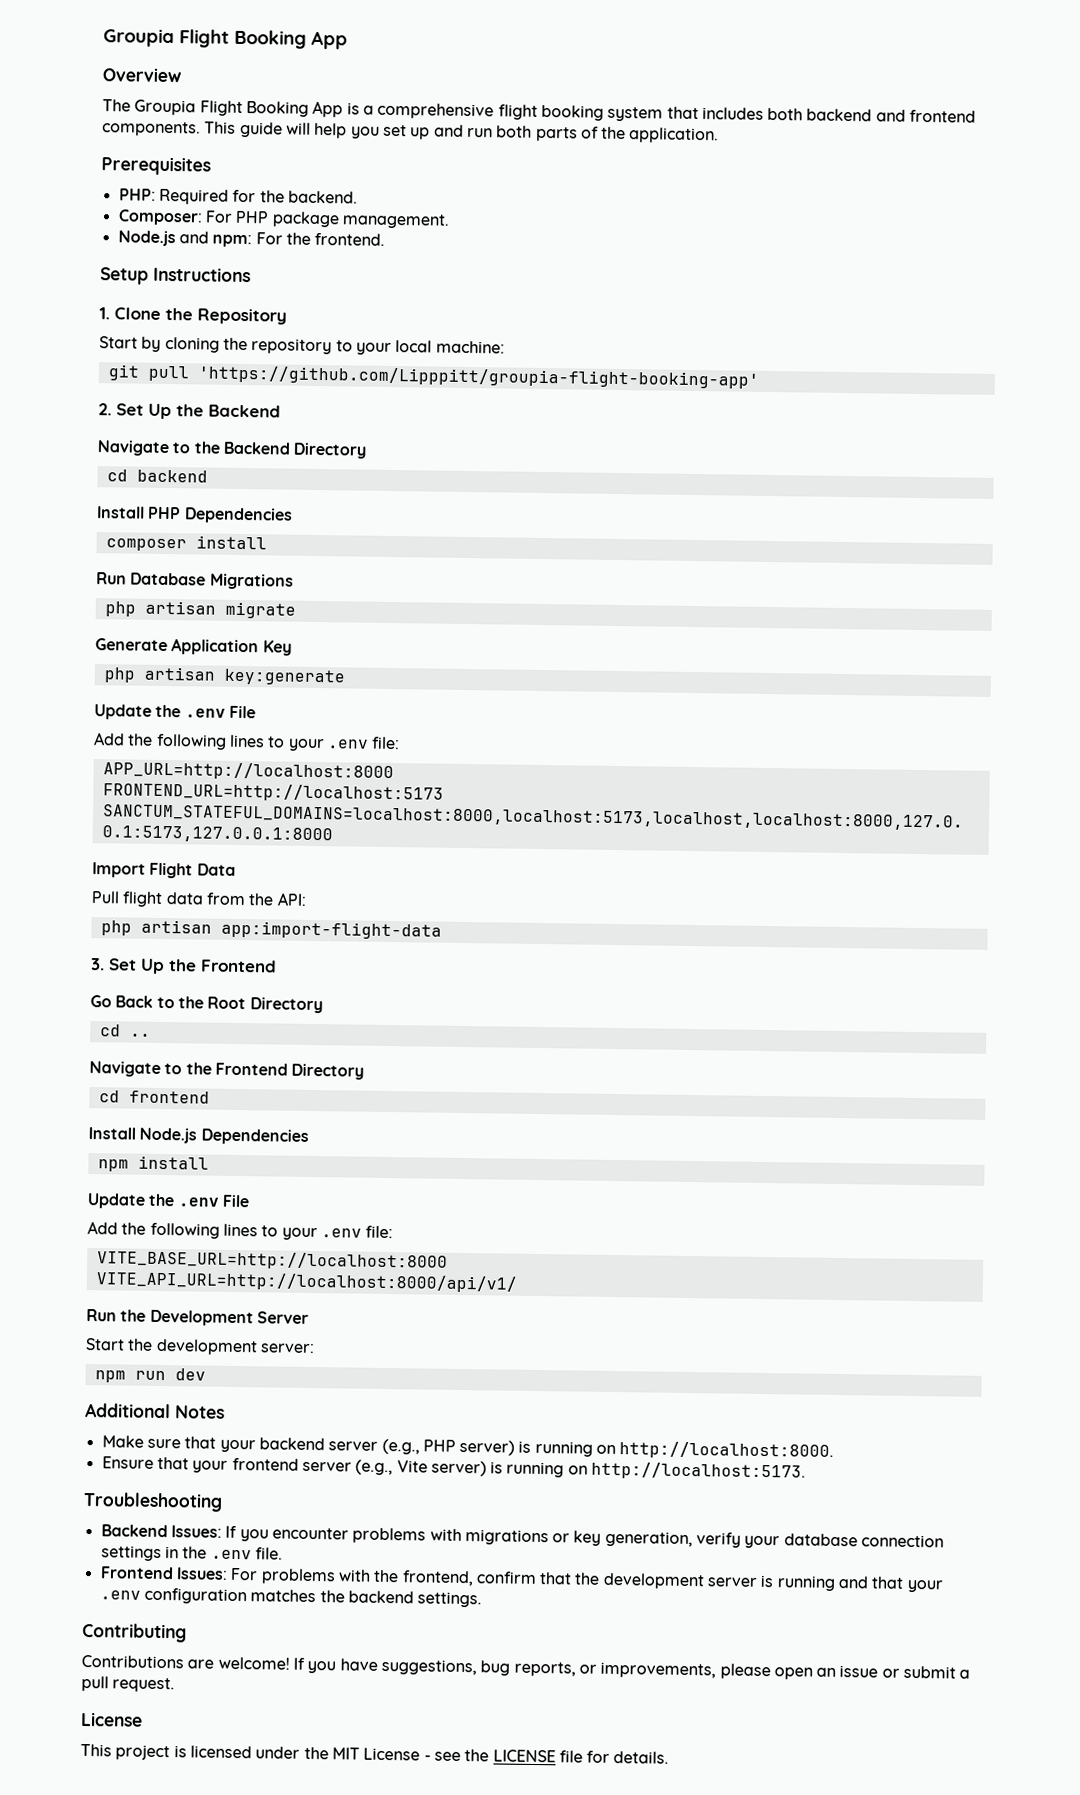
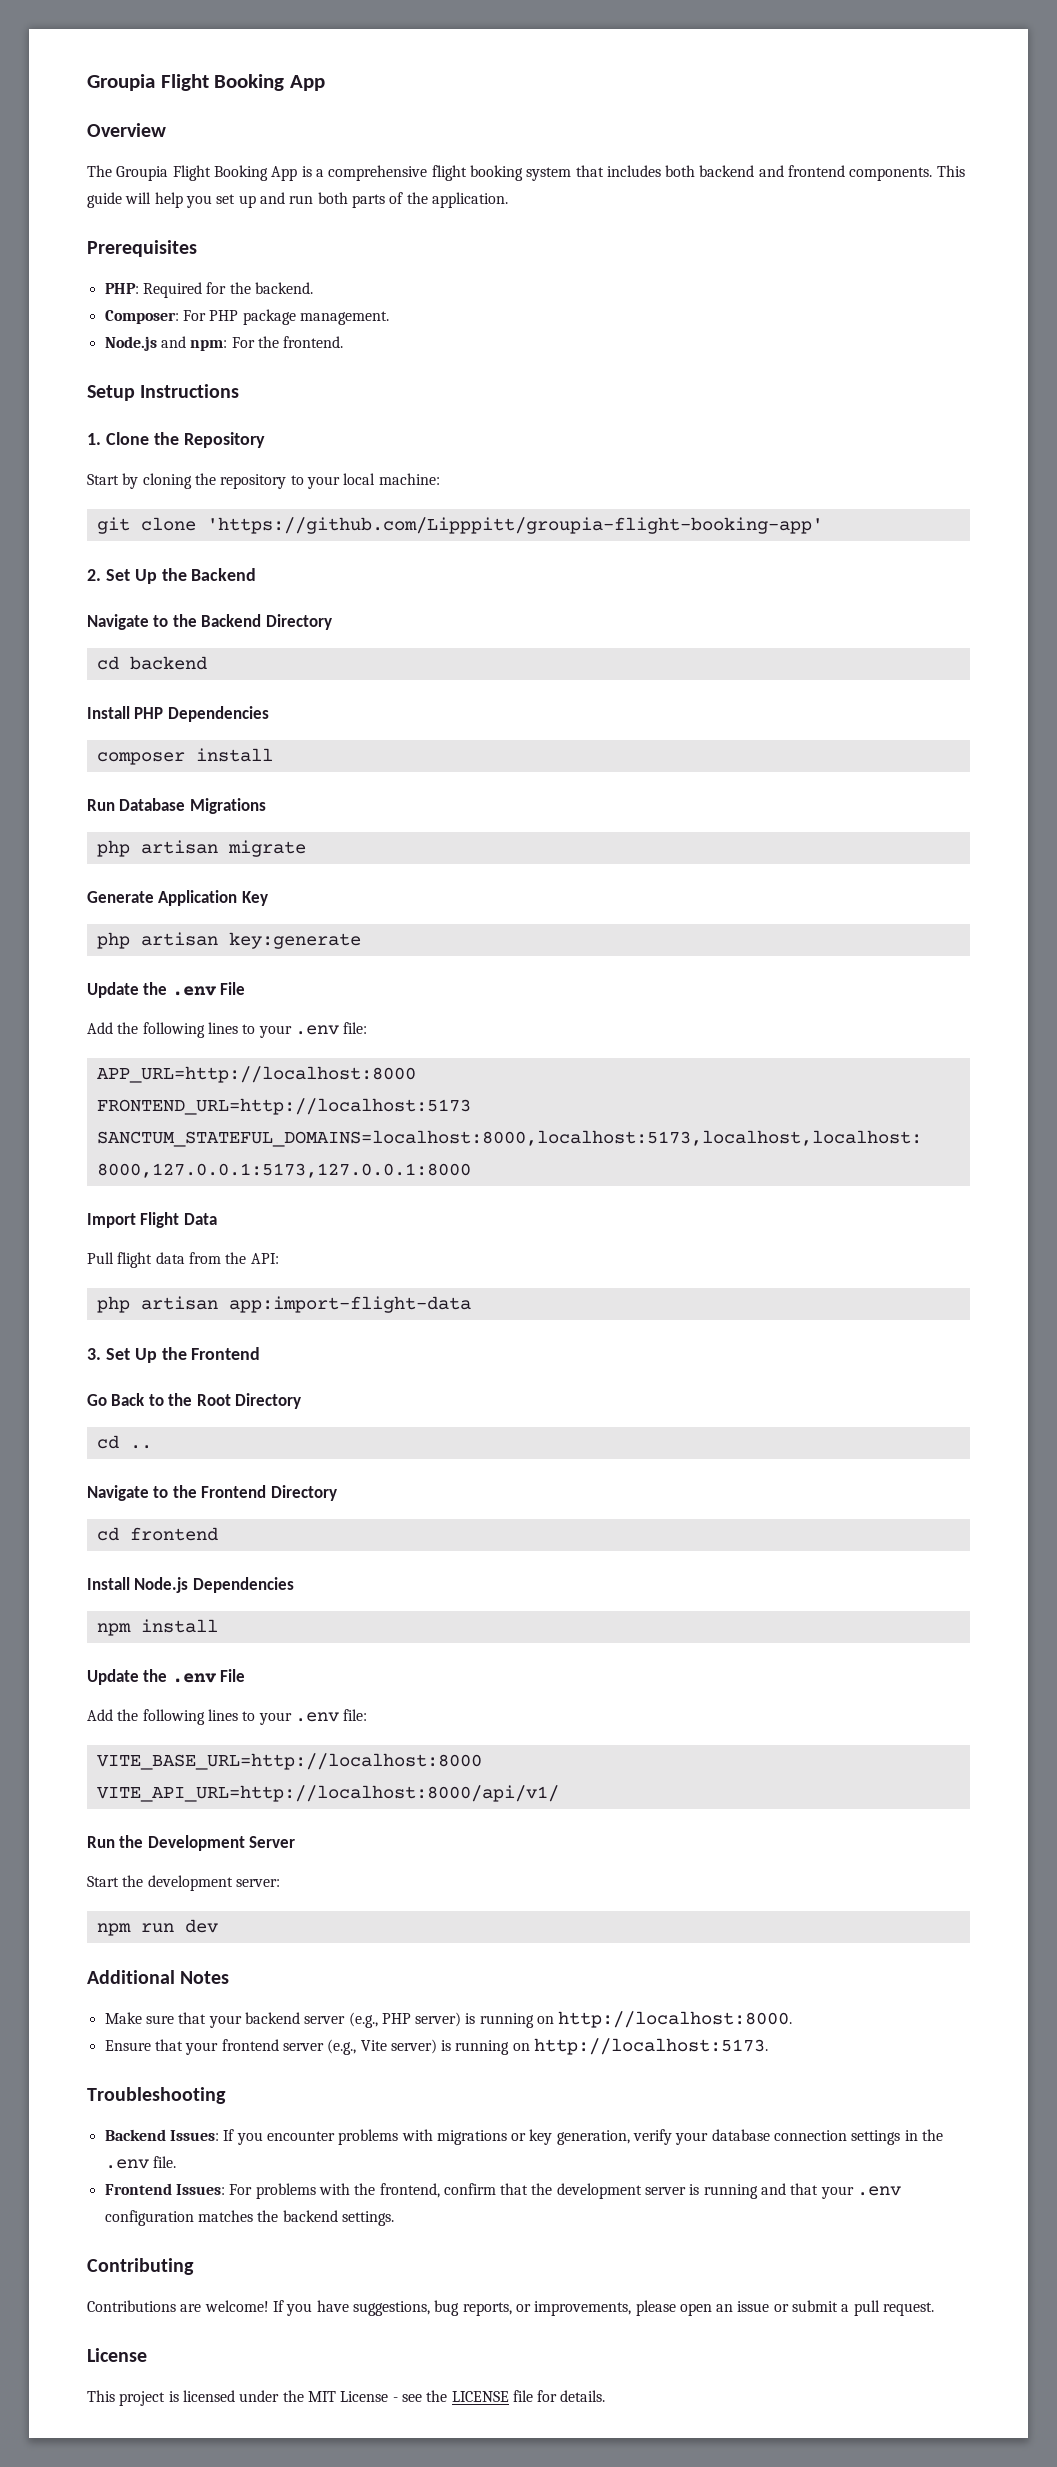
- git pull 'https://github.com/Lipppitt/groupia-flight-booking-app'
+ git clone 'https://github.com/Lipppitt/groupia-flight-booking-app'

